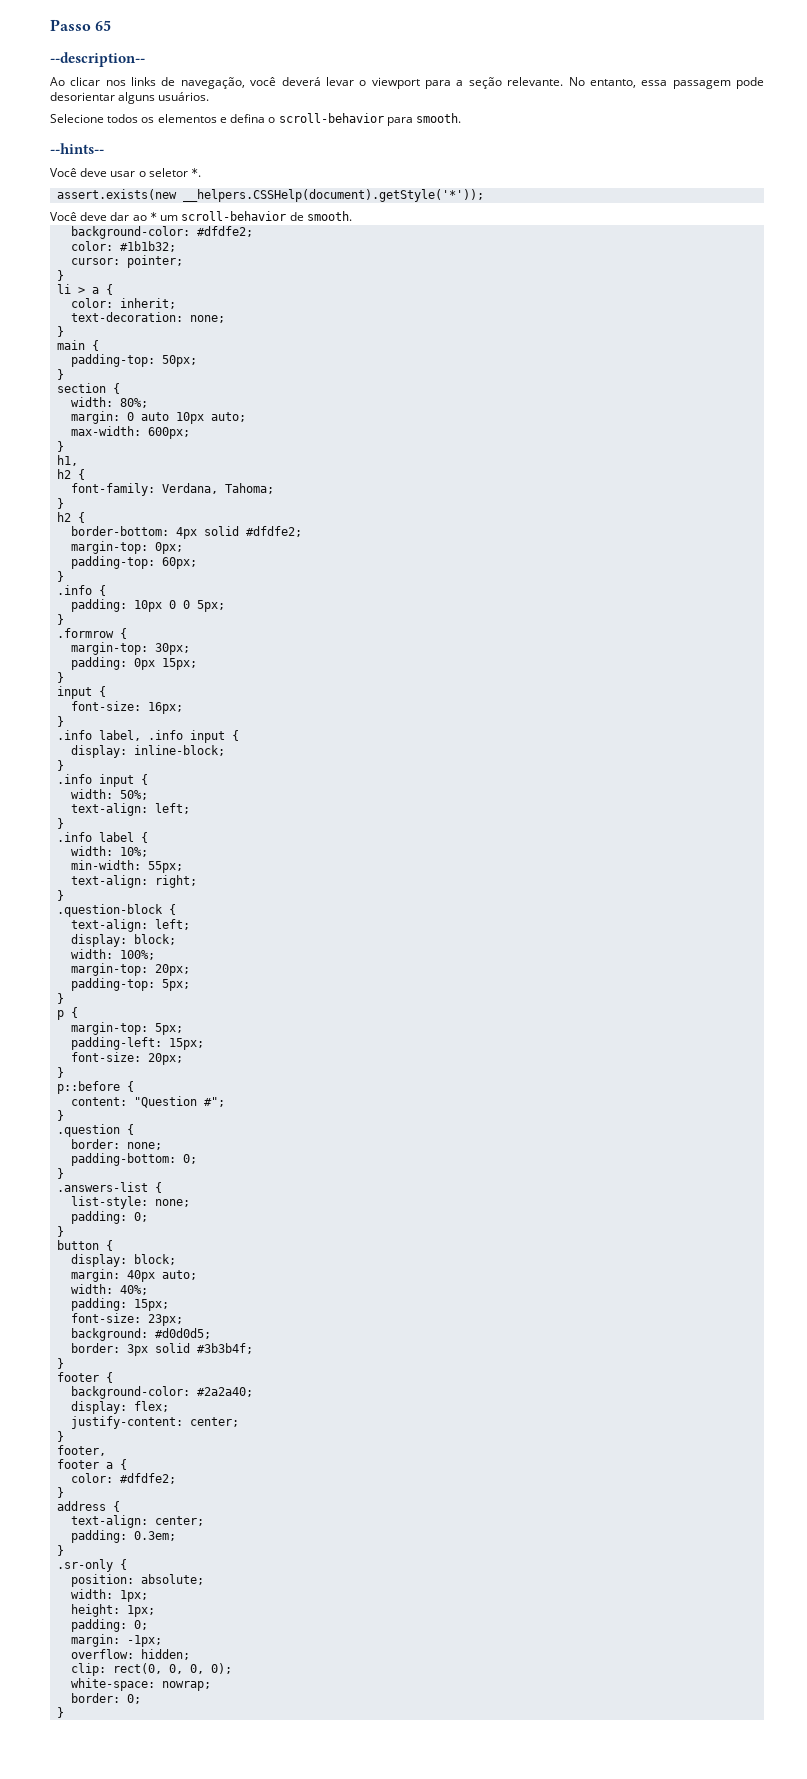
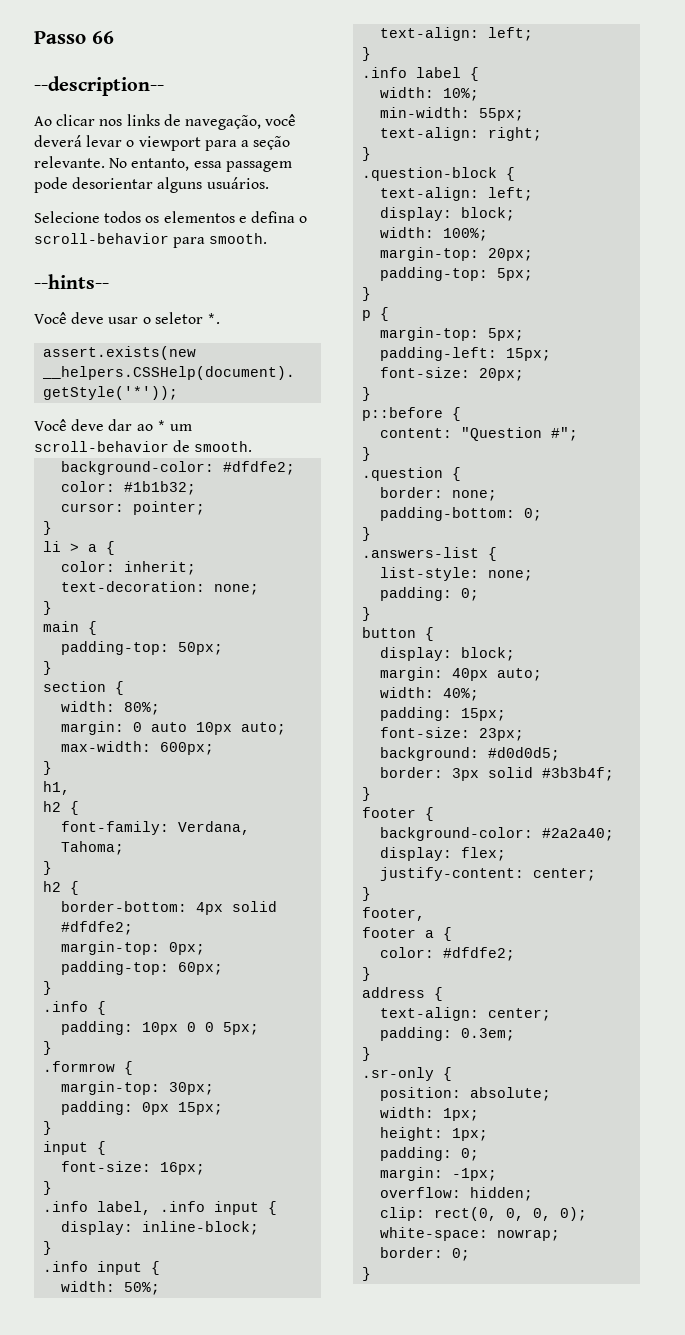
- Passo 65
+ Passo 66

